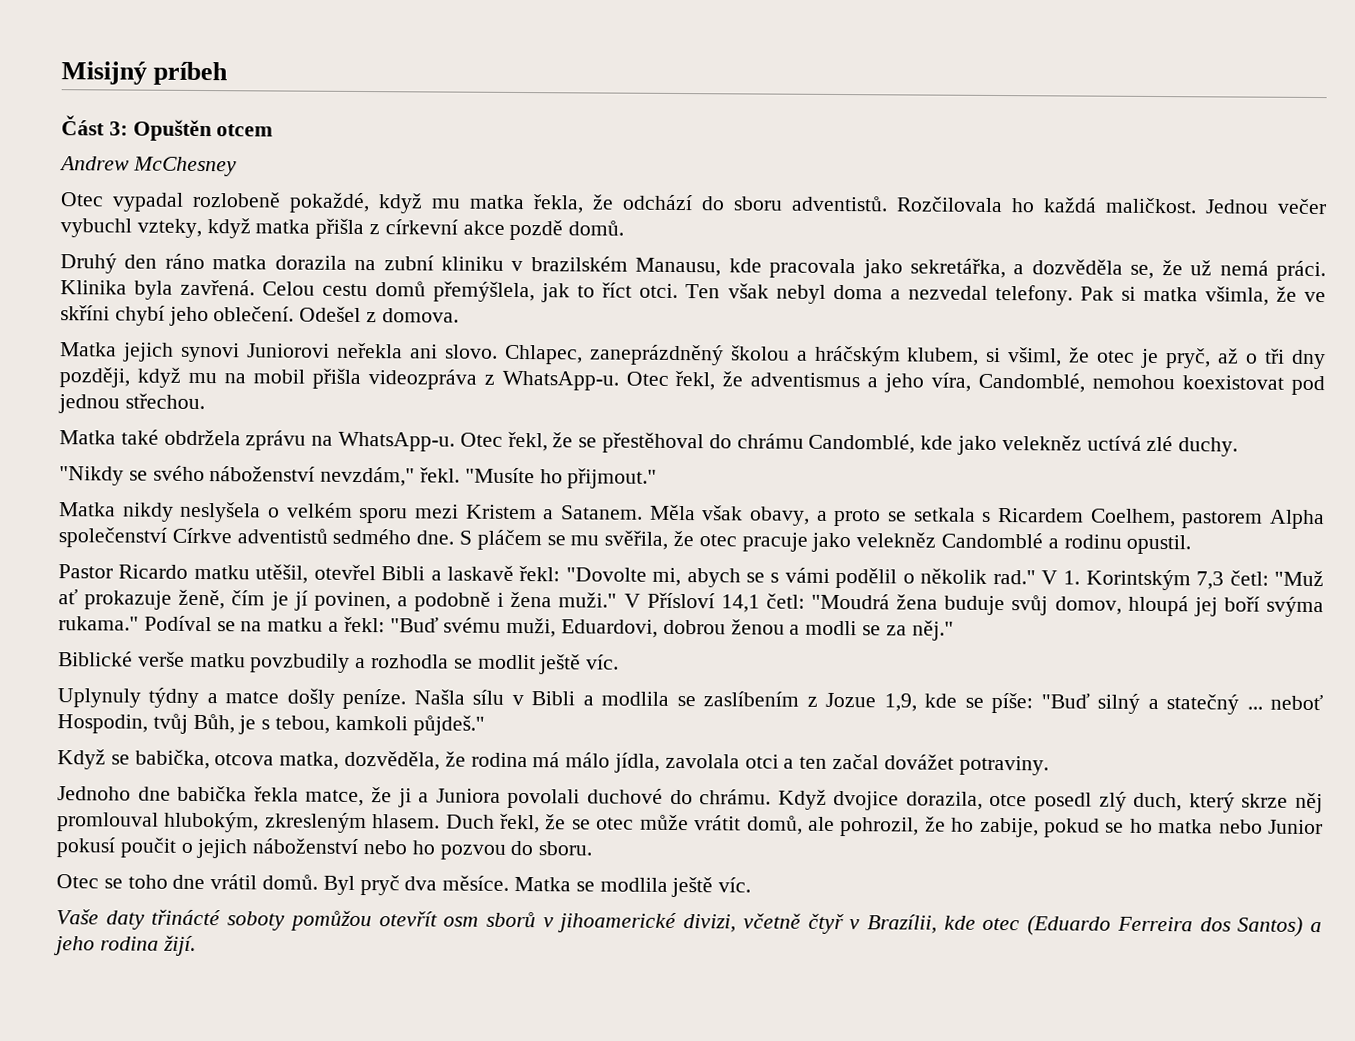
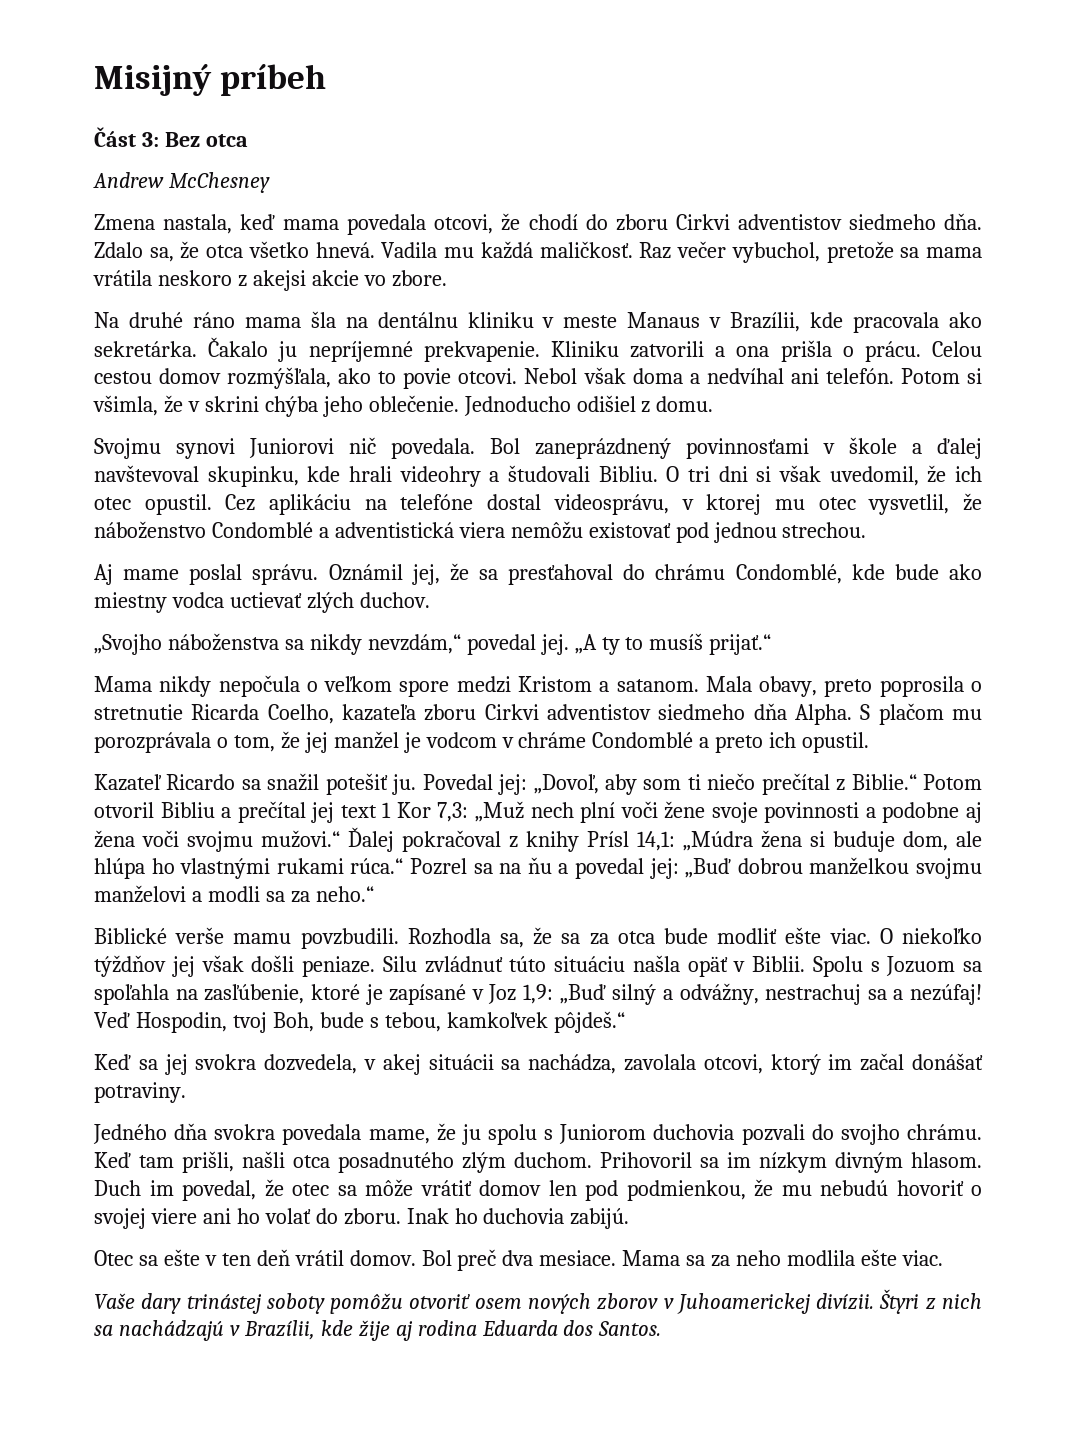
- Část 3: Opuštěn otcem
+ Část 3: Bez otca
- Otec vypadal rozlobeně pokaždé, když mu matka řekla, že odchází do sboru adventistů. Rozčilovala ho každá maličkost. Jednou večer vybuchl vzteky, když matka přišla z církevní akce pozdě domů.
- Druhý den ráno matka dorazila na zubní kliniku v brazilském Manausu, kde pracovala jako sekretářka, a dozvěděla se, že už nemá práci. Klinika byla zavřená. Celou cestu domů přemýšlela, jak to říct otci. Ten však nebyl doma a nezvedal telefony. Pak si matka všimla, že ve skříni chybí jeho oblečení. Odešel z domova.
- Matka jejich synovi Juniorovi neřekla ani slovo. Chlapec, zaneprázdněný školou a hráčským klubem, si všiml, že otec je pryč, až o tři dny později, když mu na mobil přišla videozpráva z WhatsApp-u. Otec řekl, že adventismus a jeho víra, Candomblé, nemohou koexistovat pod jednou střechou.
- Matka také obdržela zprávu na WhatsApp-u. Otec řekl, že se přestěhoval do chrámu Candomblé, kde jako velekněz uctívá zlé duchy.
- "Nikdy se svého náboženství nevzdám," řekl. "Musíte ho přijmout."
- Matka nikdy neslyšela o velkém sporu mezi Kristem a Satanem. Měla však obavy, a proto se setkala s Ricardem Coelhem, pastorem Alpha společenství Církve adventistů sedmého dne. S pláčem se mu svěřila, že otec pracuje jako velekněz Candomblé a rodinu opustil.
- Pastor Ricardo matku utěšil, otevřel Bibli a laskavě řekl: "Dovolte mi, abych se s vámi podělil o několik rad." V 1. Korintským 7,3 četl: "Muž ať prokazuje ženě, čím je jí povinen, a podobně i žena muži." V Přísloví 14,1 četl: "Moudrá žena buduje svůj domov, hloupá jej boří svýma rukama." Podíval se na matku a řekl: "Buď svému muži, Eduardovi, dobrou ženou a modli se za něj."
- Biblické verše matku povzbudily a rozhodla se modlit ještě víc.
- Uplynuly týdny a matce došly peníze. Našla sílu v Bibli a modlila se zaslíbením z Jozue 1,9, kde se píše: "Buď silný a statečný ... neboť Hospodin, tvůj Bůh, je s tebou, kamkoli půjdeš."
- Když se babička, otcova matka, dozvěděla, že rodina má málo jídla, zavolala otci a ten začal dovážet potraviny.
- Jednoho dne babička řekla matce, že ji a Juniora povolali duchové do chrámu. Když dvojice dorazila, otce posedl zlý duch, který skrze něj promlouval hlubokým, zkresleným hlasem. Duch řekl, že se otec může vrátit domů, ale pohrozil, že ho zabije, pokud se ho matka nebo Junior pokusí poučit o jejich náboženství nebo ho pozvou do sboru.
- Otec se toho dne vrátil domů. Byl pryč dva měsíce. Matka se modlila ještě víc.
- Vaše daty třinácté soboty pomůžou otevřít osm sborů v jihoamerické divizi, včetně čtyř v Brazílii, kde otec (Eduardo Ferreira dos Santos) a jeho rodina žijí.
+ Zmena nastala, keď mama povedala otcovi, že chodí do zboru Cirkvi adventistov siedmeho dňa. Zdalo sa, že otca všetko hnevá. Vadila mu každá maličkosť. Raz večer vybuchol, pretože sa mama vrátila neskoro z akejsi akcie vo zbore.
+ Na druhé ráno mama šla na dentálnu kliniku v meste Manaus v Brazílii, kde pracovala ako sekretárka. Čakalo ju nepríjemné prekvapenie. Kliniku zatvorili a ona prišla o prácu. Celou cestou domov rozmýšľala, ako to povie otcovi. Nebol však doma a nedvíhal ani telefón. Potom si všimla, že v skrini chýba jeho oblečenie. Jednoducho odišiel z domu.
+ Svojmu synovi Juniorovi nič povedala. Bol zaneprázdnený povinnosťami v škole a ďalej navštevoval skupinku, kde hrali videohry a študovali Bibliu. O tri dni si však uvedomil, že ich otec opustil. Cez aplikáciu na telefóne dostal videosprávu, v ktorej mu otec vysvetlil, že náboženstvo Condomblé a adventistická viera nemôžu existovať pod jednou strechou.
+ Aj mame poslal správu. Oznámil jej, že sa presťahoval do chrámu Condomblé, kde bude ako miestny vodca uctievať zlých duchov.
+ „Svojho náboženstva sa nikdy nevzdám,“ povedal jej. „A ty to musíš prijať.“
+ Mama nikdy nepočula o veľkom spore medzi Kristom a satanom. Mala obavy, preto poprosila o stretnutie Ricarda Coelho, kazateľa zboru Cirkvi adventistov siedmeho dňa Alpha. S plačom mu porozprávala o tom, že jej manžel je vodcom v chráme Condomblé a preto ich opustil.
+ Kazateľ Ricardo sa snažil potešiť ju. Povedal jej: „Dovoľ, aby som ti niečo prečítal z Biblie.“ Potom otvoril Bibliu a prečítal jej text 1 Kor 7,3: „Muž nech plní voči žene svoje povinnosti a podobne aj žena voči svojmu mužovi.“ Ďalej pokračoval z knihy Prísl 14,1: „Múdra žena si buduje dom, ale hlúpa ho vlastnými rukami rúca.“ Pozrel sa na ňu a povedal jej: „Buď dobrou manželkou svojmu manželovi a modli sa za neho.“
+ Biblické verše mamu povzbudili. Rozhodla sa, že sa za otca bude modliť ešte viac. O niekoľko týždňov jej však došli peniaze. Silu zvládnuť túto situáciu našla opäť v Biblii. Spolu s Jozuom sa spoľahla na zasľúbenie, ktoré je zapísané v Joz 1,9: „Buď silný a odvážny, nestrachuj sa a nezúfaj! Veď Hospodin, tvoj Boh, bude s tebou, kamkoľvek pôjdeš.“
+ Keď sa jej svokra dozvedela, v akej situácii sa nachádza, zavolala otcovi, ktorý im začal donášať potraviny.
+ Jedného dňa svokra povedala mame, že ju spolu s Juniorom duchovia pozvali do svojho chrámu. Keď tam prišli, našli otca posadnutého zlým duchom. Prihovoril sa im nízkym divným hlasom. Duch im povedal, že otec sa môže vrátiť domov len pod podmienkou, že mu nebudú hovoriť o svojej viere ani ho volať do zboru. Inak ho duchovia zabijú.
+ Otec sa ešte v ten deň vrátil domov. Bol preč dva mesiace. Mama sa za neho modlila ešte viac.
+ Vaše dary trinástej soboty pomôžu otvoriť osem nových zborov v Juhoamerickej divízii. Štyri z nich sa nachádzajú v Brazílii, kde žije aj rodina Eduarda dos Santos.

